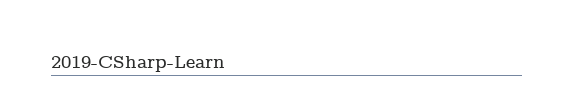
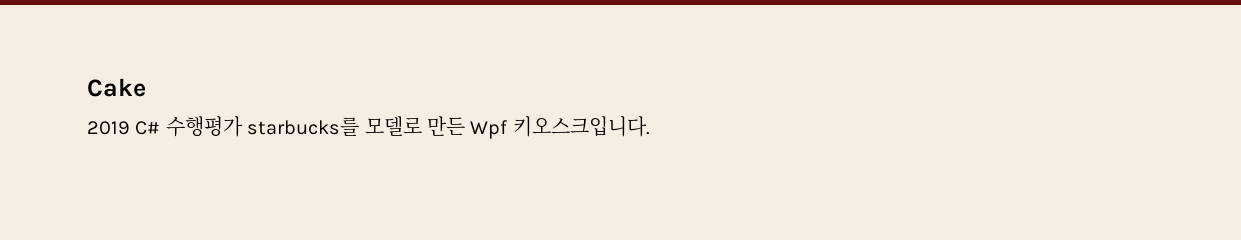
- 2019-CSharp-Learn
+ Cake
+ 2019 C# 수행평가 starbucks를 모델로 만든 Wpf 키오스크입니다.

